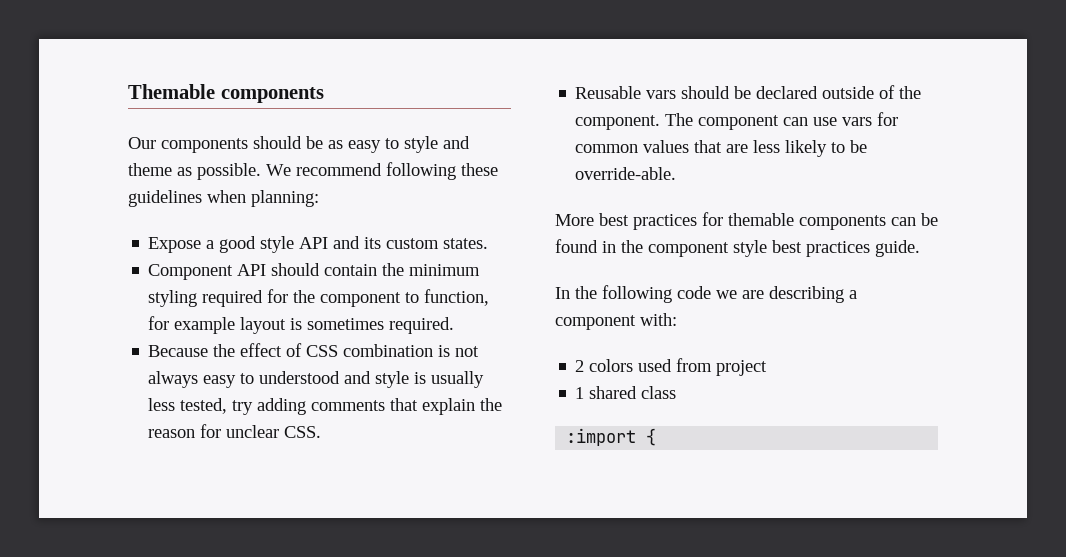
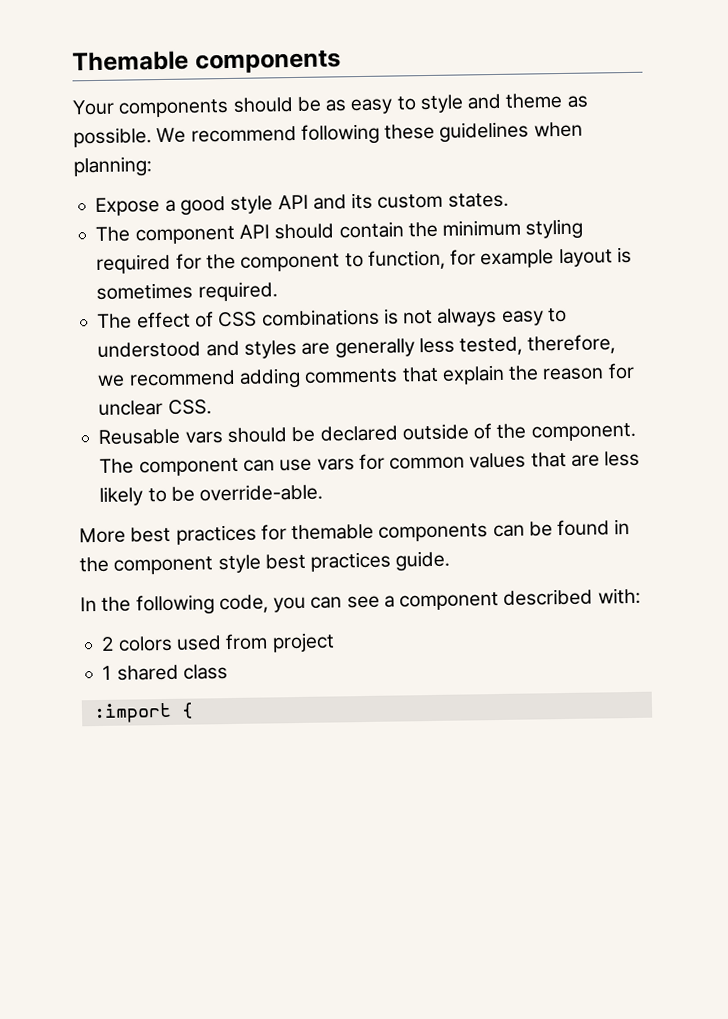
- Our components should be as easy to style and theme as possible.
+ Your components should be as easy to style and theme as possible.
- Component API should contain the minimum styling required for the component to function, for example layout is sometimes required.
+ The component API should contain the minimum styling required for the component to function, for example layout is sometimes required.
- Because the effect of CSS combination is not always easy to understood and style is usually less tested, try adding comments that explain the reason for unclear CSS.
+ The effect of CSS combinations is not always easy to understood and styles are generally less tested, therefore, we recommend adding comments that explain the reason for unclear CSS.
- In the following code we are describing a component with:
+ In the following code, you can see a component described with:

